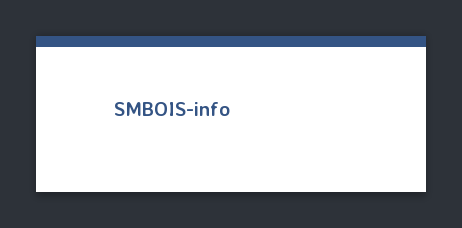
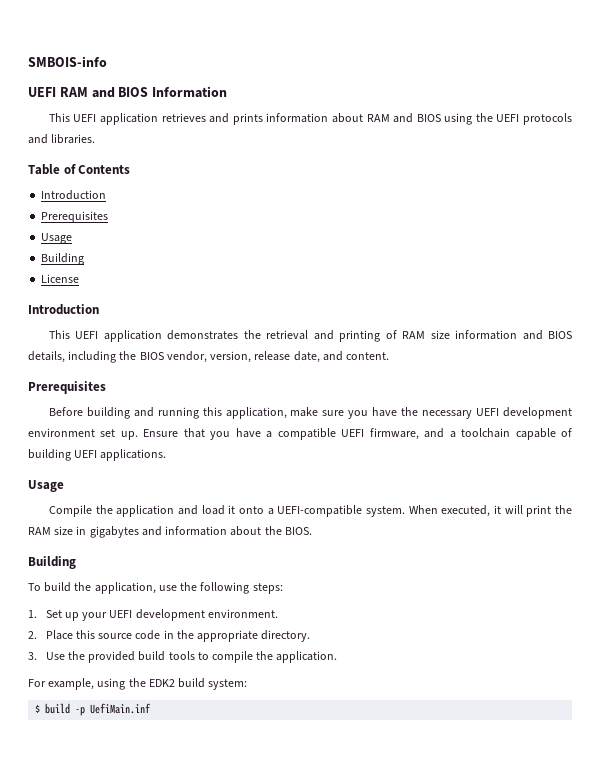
+ UEFI RAM and BIOS Information
+ This UEFI application retrieves and prints information about RAM and BIOS using the UEFI protocols and libraries.
+ Table of Contents
+ Introduction
+ Prerequisites
+ Usage
+ Building
+ License
+ Introduction
+ This UEFI application demonstrates the retrieval and printing of RAM size information and BIOS details, including the BIOS vendor, version, release date, and content.
+ Prerequisites
+ Before building and running this application, make sure you have the necessary UEFI development environment set up. Ensure that you have a compatible UEFI firmware, and a toolchain capable of building UEFI applications.
+ Usage
+ Compile the application and load it onto a UEFI-compatible system. When executed, it will print the RAM size in gigabytes and information about the BIOS.
+ Building
+ To build the application, use the following steps:
+ 1. Set up your UEFI development environment.
+ 2. Place this source code in the appropriate directory.
+ 3. Use the provided build tools to compile the application.
+ For example, using the EDK2 build system:
+ $ build -p UefiMain.inf

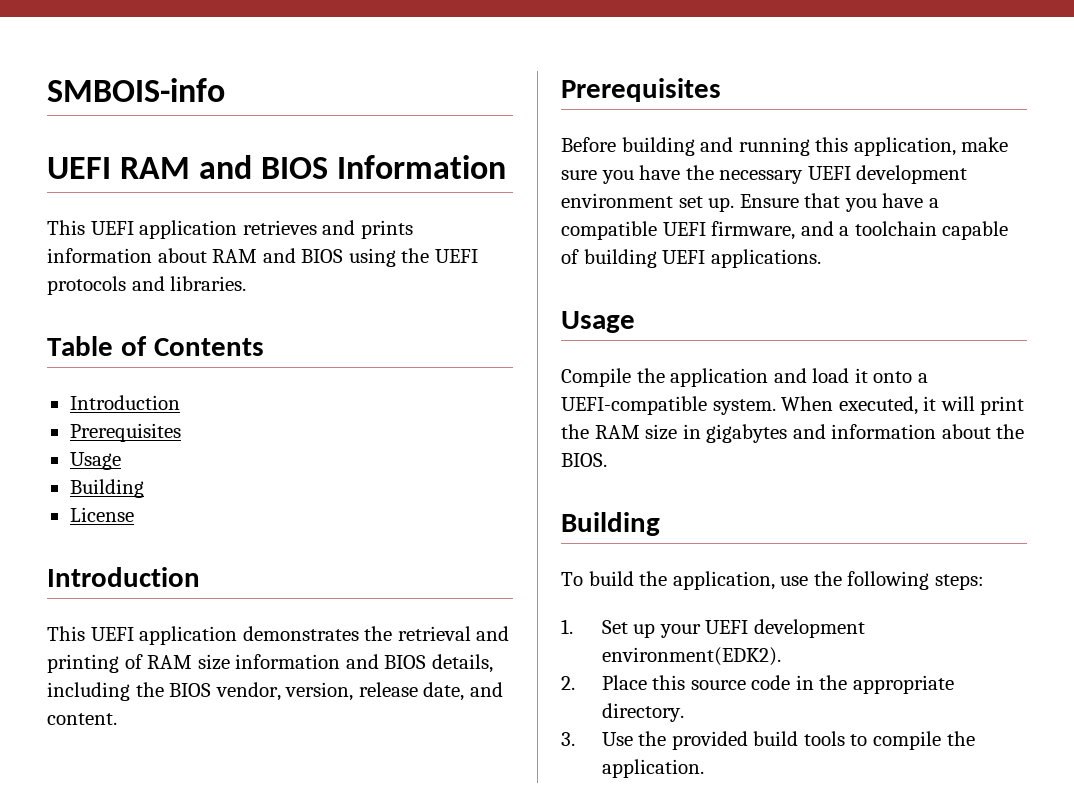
- 1. Set up your UEFI development environment.
+ 1. Set up your UEFI development environment(EDK2).
- For example, using the EDK2 build system:
- $ build -p UefiMain.inf

